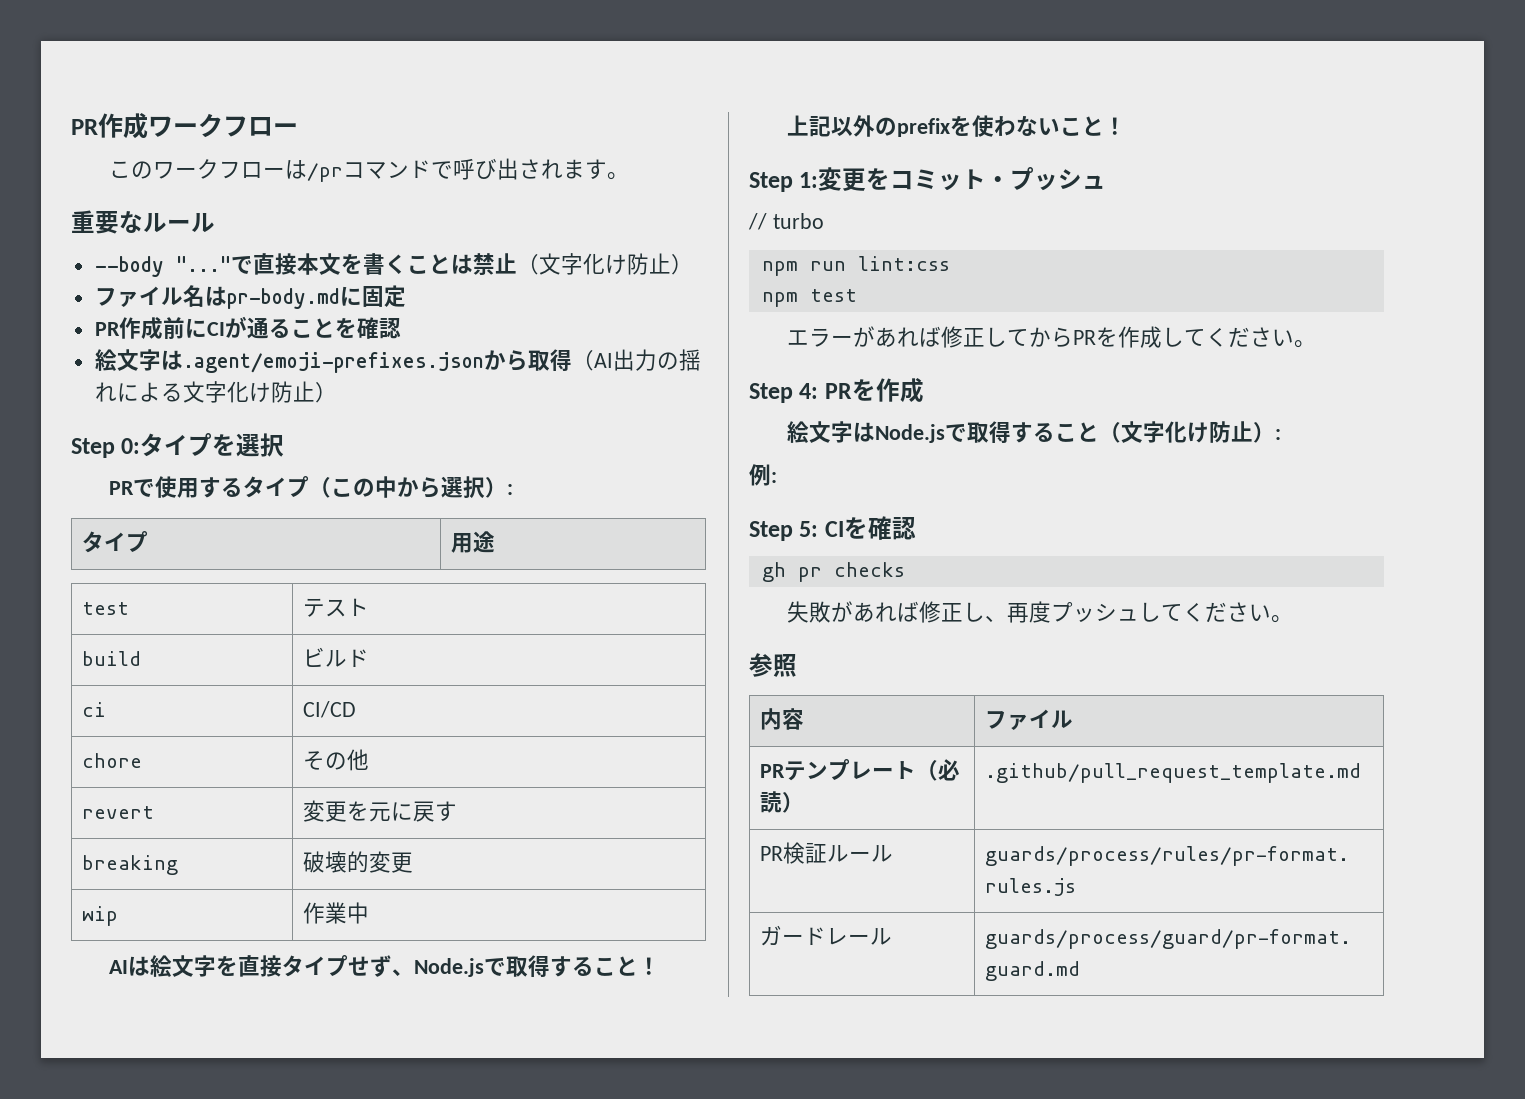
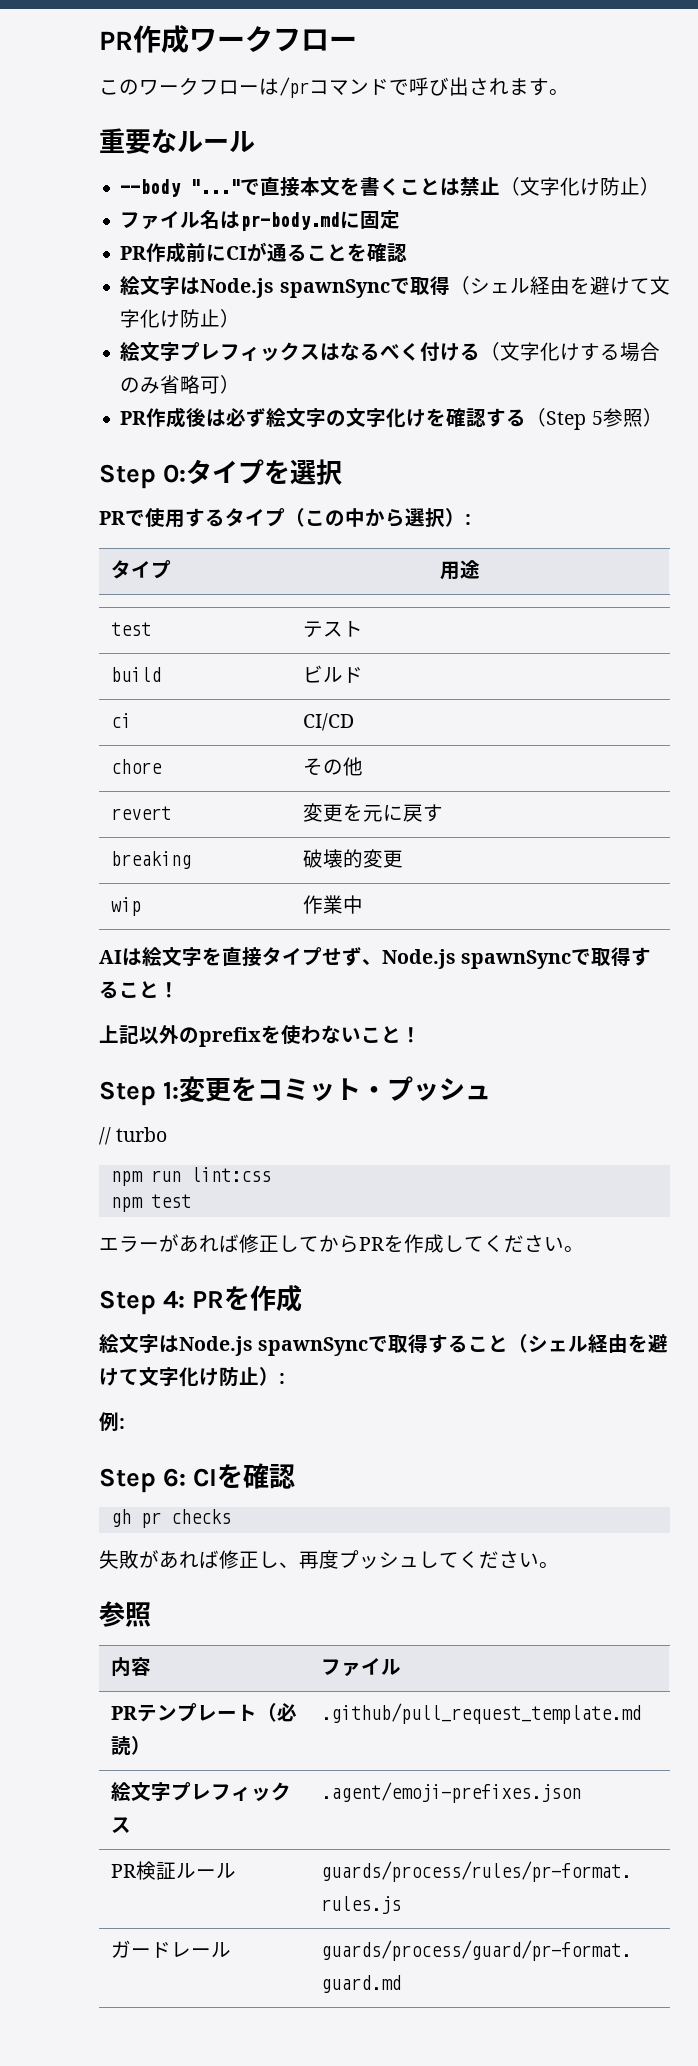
- 絵文字は.agent/emoji-prefixes.jsonから取得（AI出力の揺れによる文字化け防止）
+ 絵文字はNode.js spawnSyncで取得（シェル経由を避けて文字化け防止）
+ 絵文字プレフィックスはなるべく付ける（文字化けする場合のみ省略可）
+ PR作成後は必ず絵文字の文字化けを確認する（Step 5参照）
- AIは絵文字を直接タイプせず、Node.jsで取得すること！
+ AIは絵文字を直接タイプせず、Node.js spawnSyncで取得すること！
- 絵文字はNode.jsで取得すること（文字化け防止）:
+ 絵文字はNode.js spawnSyncで取得すること（シェル経由を避けて文字化け防止）:
- Step 5: CIを確認
+ Step 6: CIを確認
+ 絵文字プレフィックス | .agent/emoji-prefixes.json

